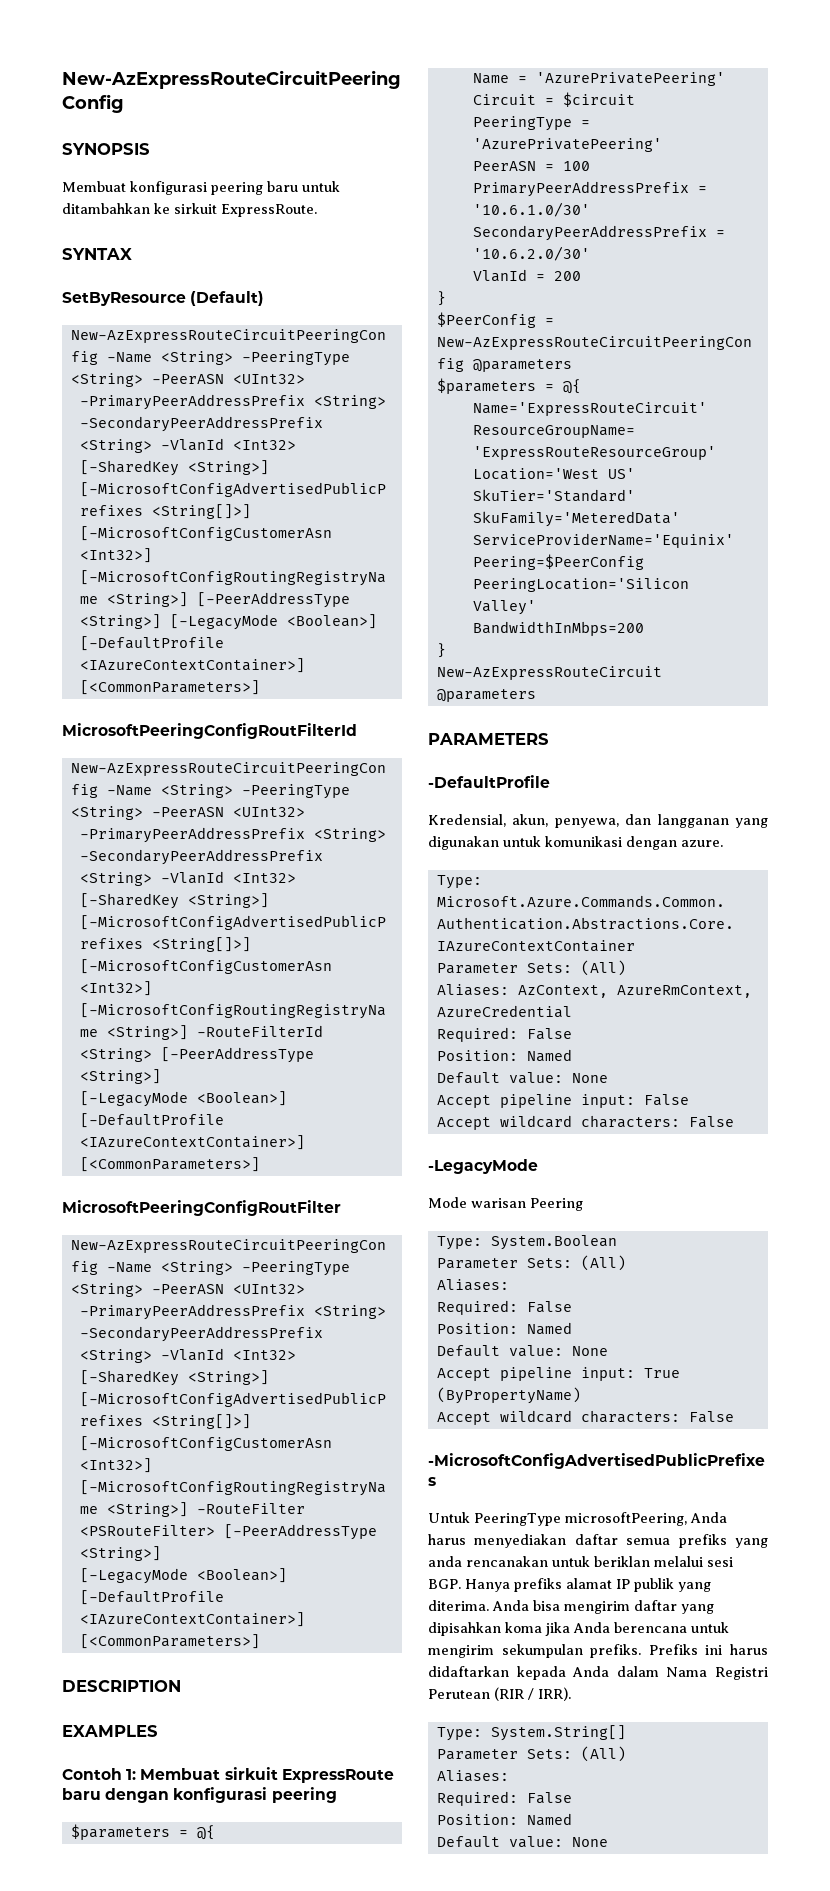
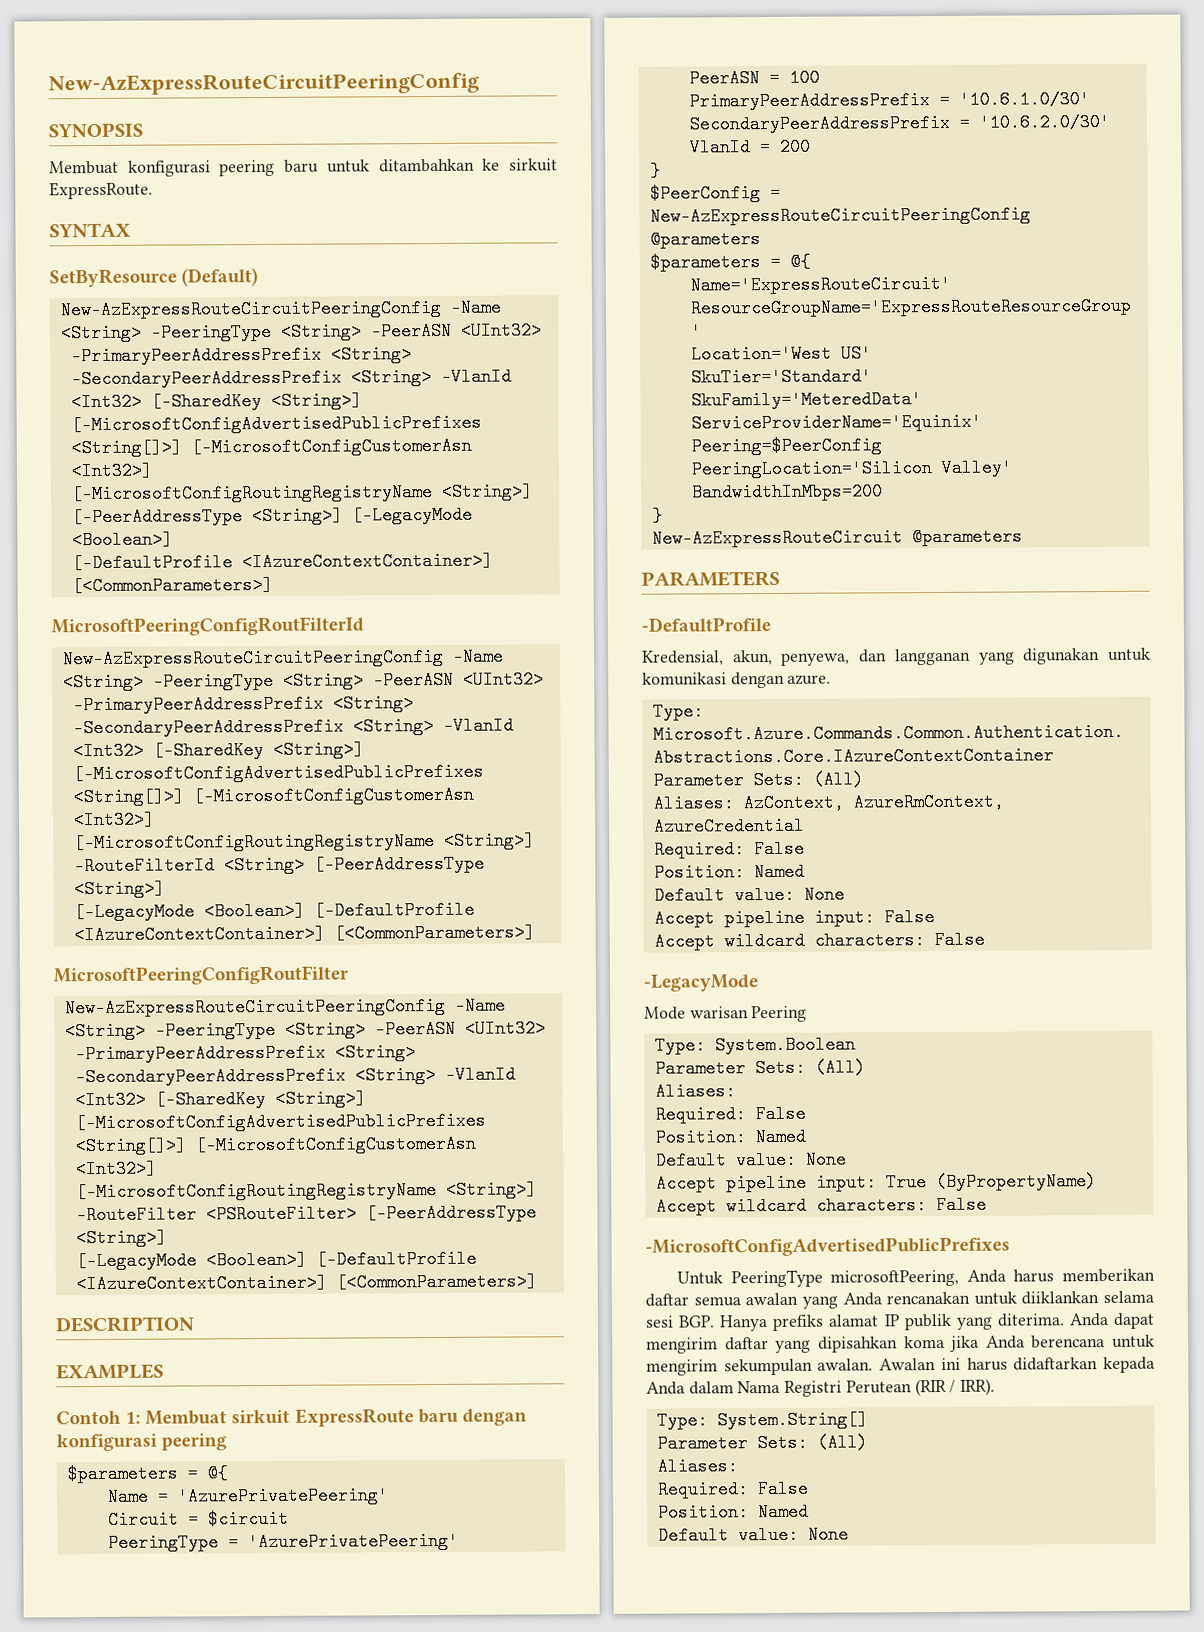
- Untuk PeeringType microsoftPeering, Anda harus menyediakan daftar semua prefiks yang anda rencanakan untuk beriklan melalui sesi BGP. Hanya prefiks alamat IP publik yang diterima.
+ Untuk PeeringType microsoftPeering, Anda harus memberikan daftar semua awalan yang Anda rencanakan untuk diiklankan selama sesi BGP. Hanya prefiks alamat IP publik yang diterima.
- Anda bisa mengirim daftar yang dipisahkan koma jika Anda berencana untuk mengirim sekumpulan prefiks. Prefiks ini harus didaftarkan kepada Anda dalam Nama Registri Perutean (RIR / IRR).
+ Anda dapat mengirim daftar yang dipisahkan koma jika Anda berencana untuk mengirim sekumpulan awalan. Awalan ini harus didaftarkan kepada Anda dalam Nama Registri Perutean (RIR / IRR).

